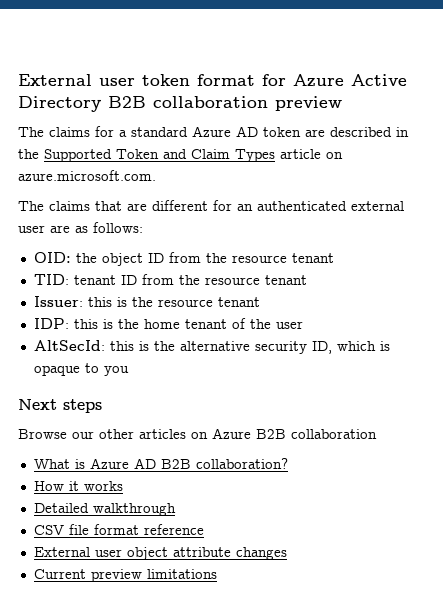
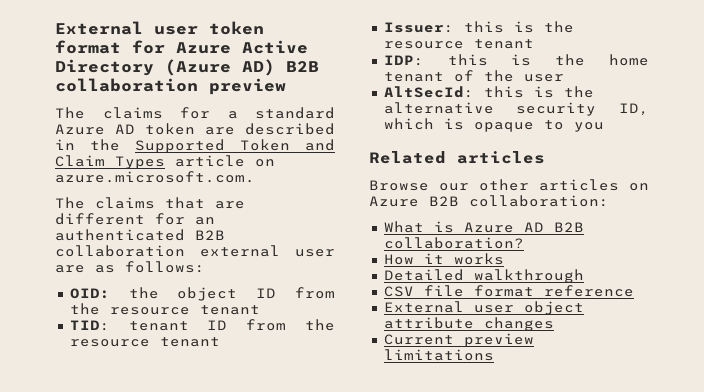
- External user token format for Azure Active Directory B2B collaboration preview
+ External user token format for Azure Active Directory (Azure AD) B2B collaboration preview
- The claims that are different for an authenticated external user are as follows:
+ The claims that are different for an authenticated B2B collaboration external user are as follows:
- Next steps
+ Related articles
- Browse our other articles on Azure B2B collaboration
+ Browse our other articles on Azure B2B collaboration:

